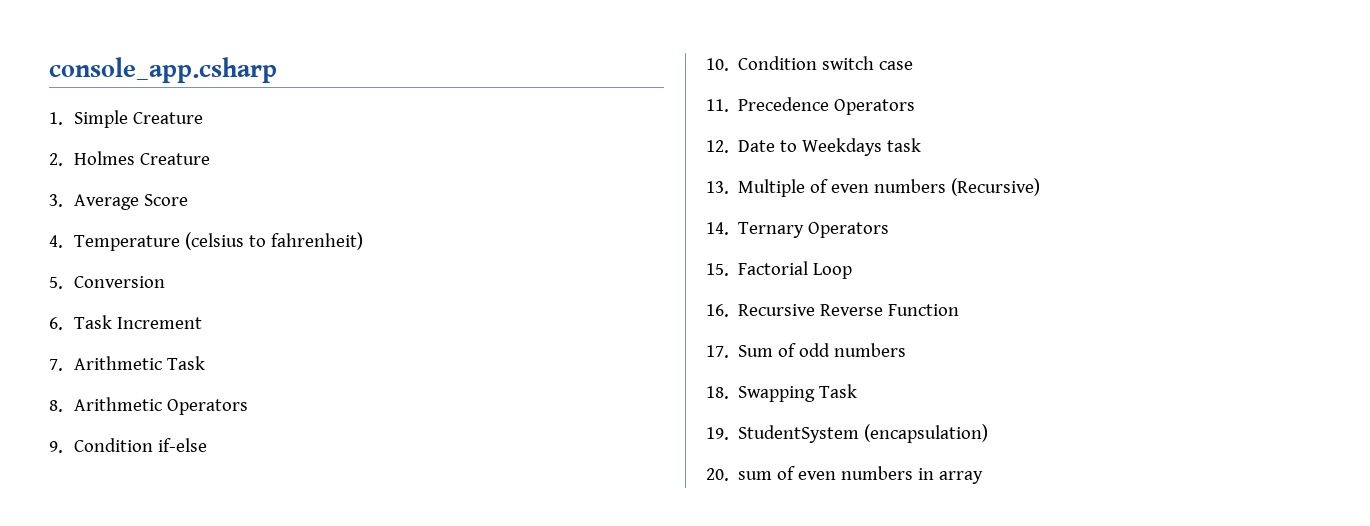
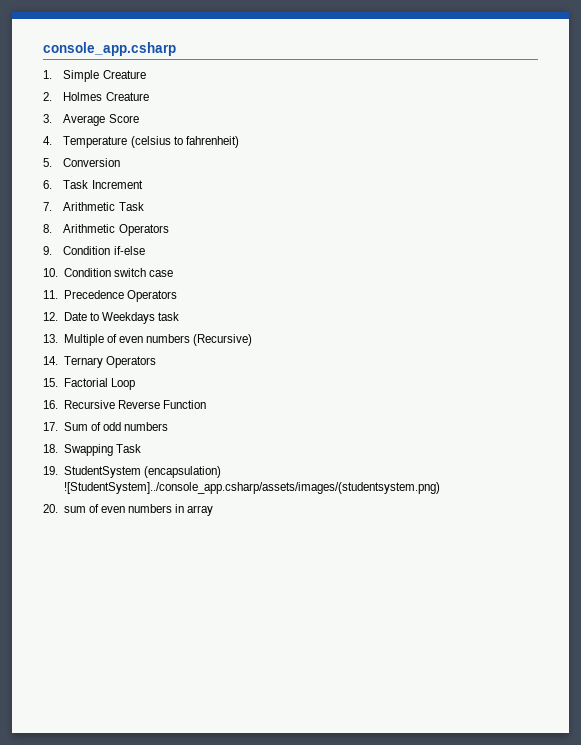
- 19. StudentSystem (encapsulation)
+ 19. StudentSystem (encapsulation) ![StudentSystem]../console_app.csharp/assets/images/(studentsystem.png)

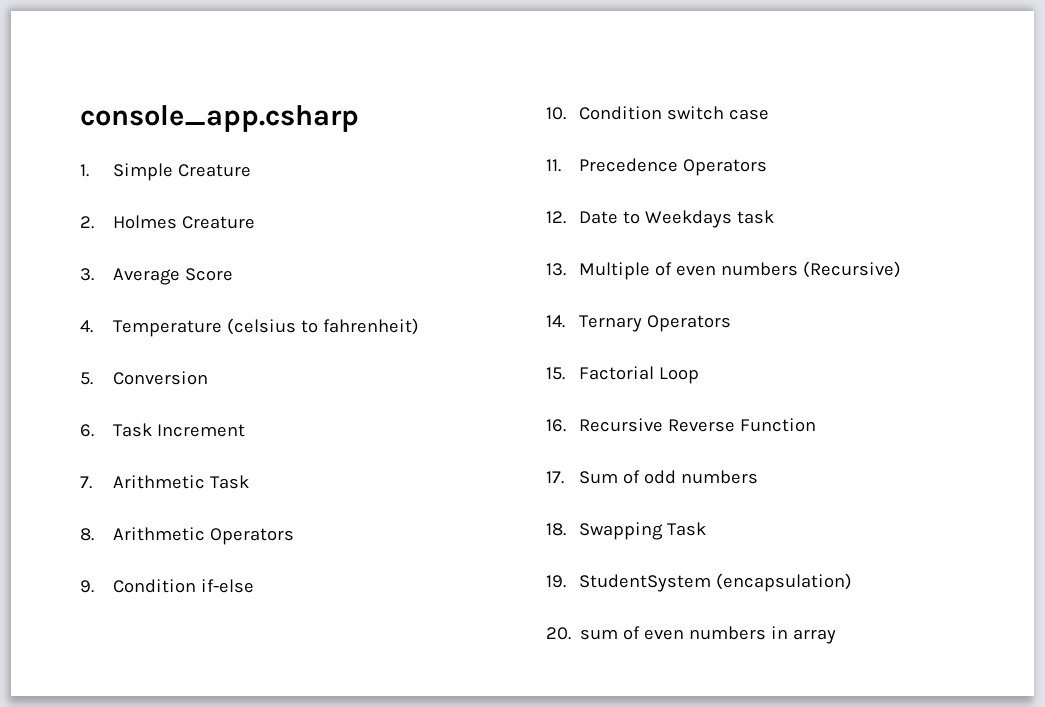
- 19. StudentSystem (encapsulation) ![StudentSystem]../console_app.csharp/assets/images/(studentsystem.png)
+ 19. StudentSystem (encapsulation)

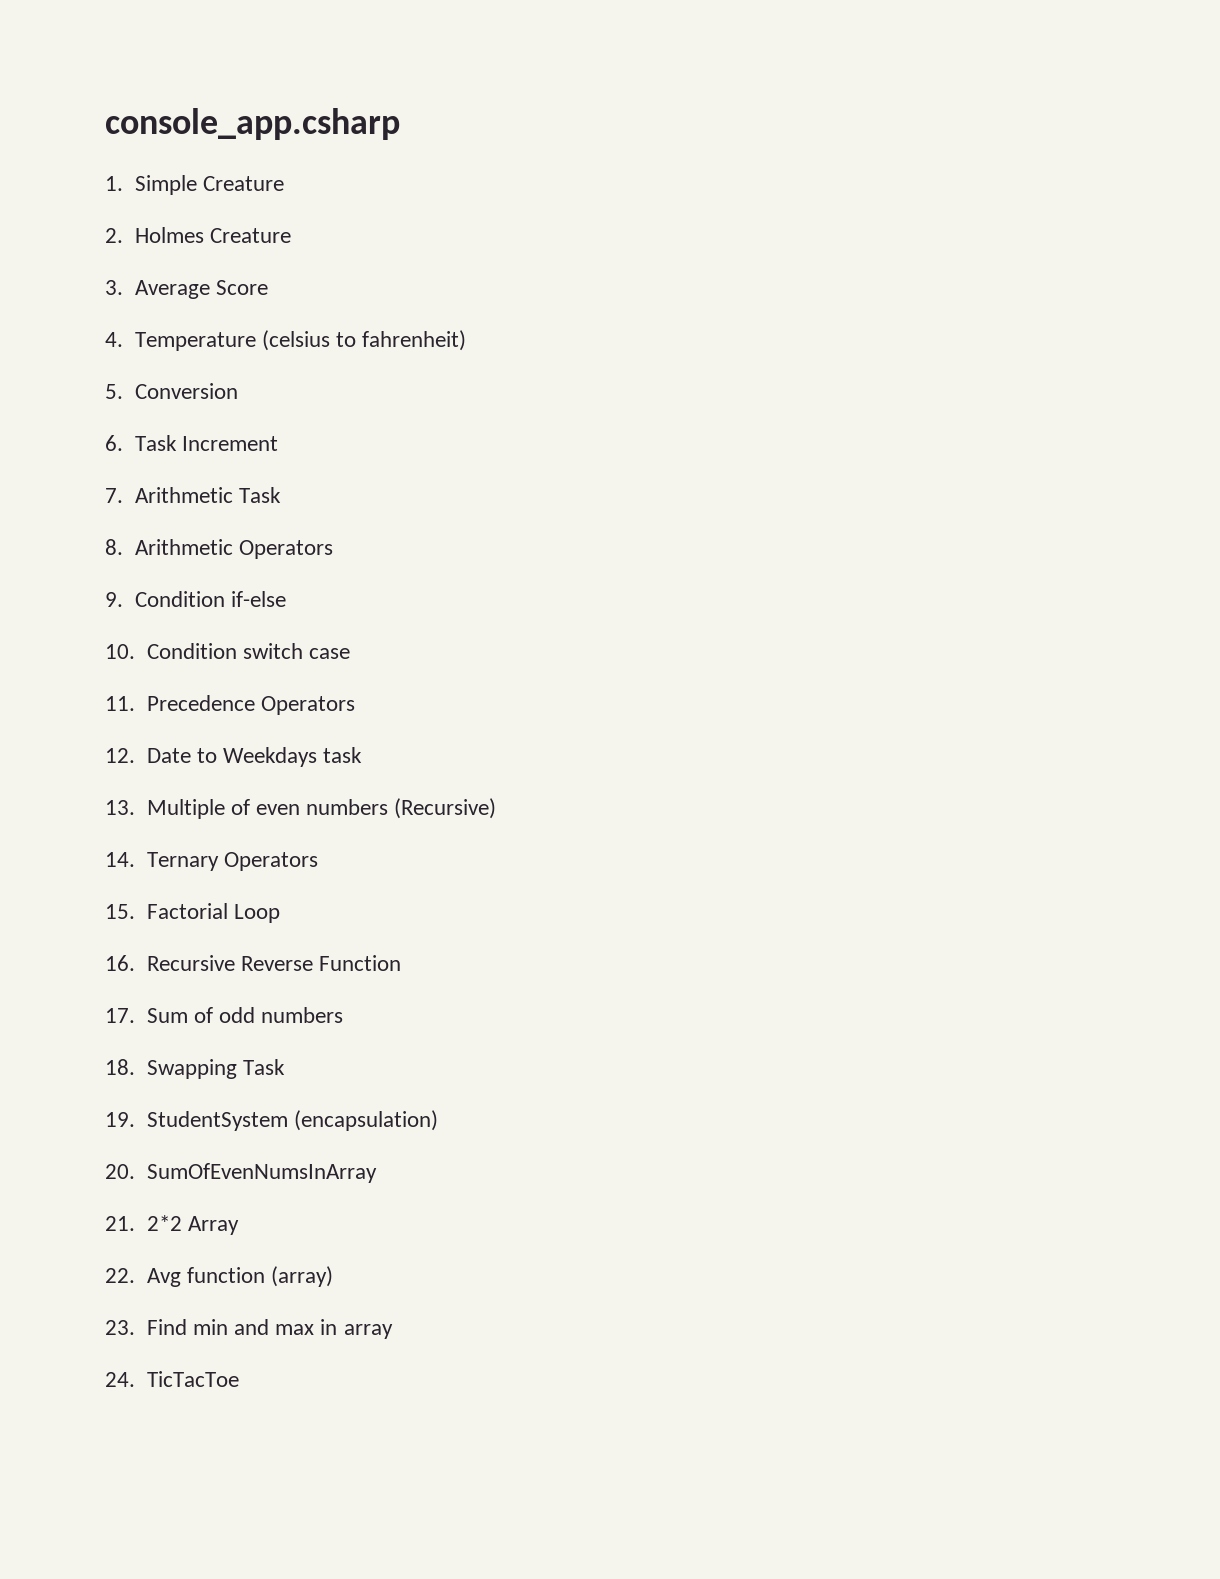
- 20. sum of even numbers in array
+ 20. SumOfEvenNumsInArray
+ 21. 2*2 Array
+ 22. Avg function (array)
+ 23. Find min and max in array
+ 24. TicTacToe

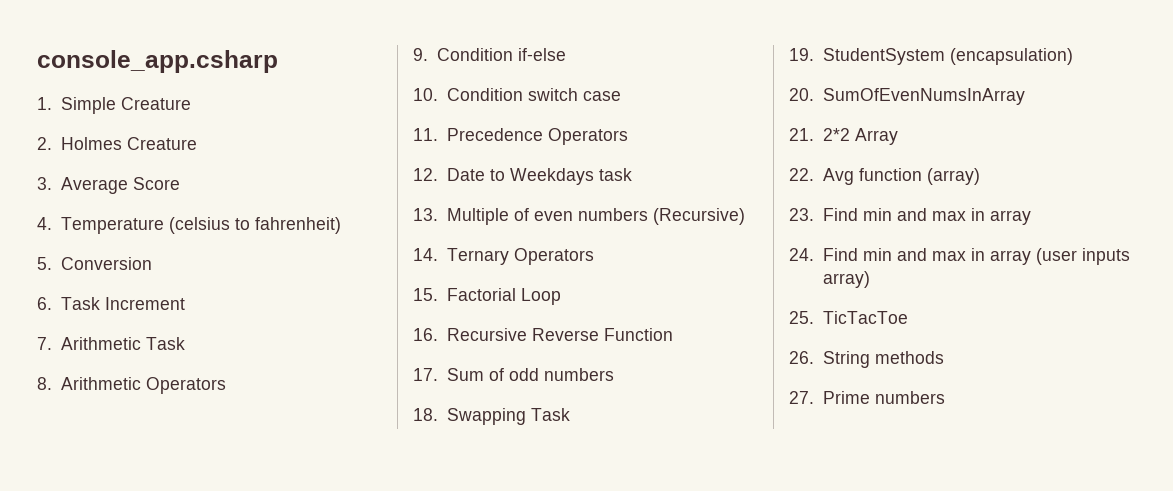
- 24. TicTacToe
+ 24. Find min and max in array (user inputs array)
+ 25. TicTacToe
+ 26. String methods
+ 27. Prime numbers

